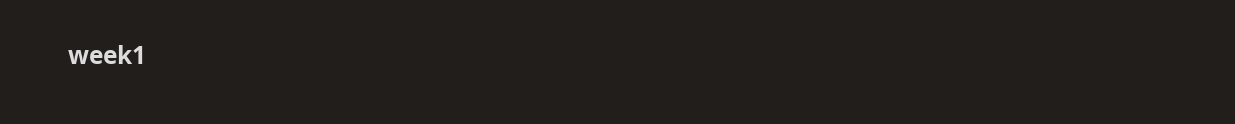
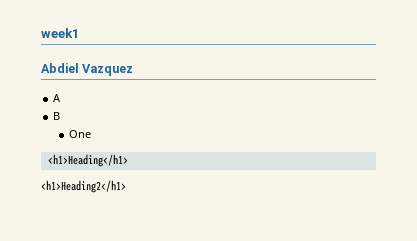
+ Abdiel Vazquez
+ A
+ B
+ One
+ <h1>Heading</h1>
+ <h1>Heading2</h1>

